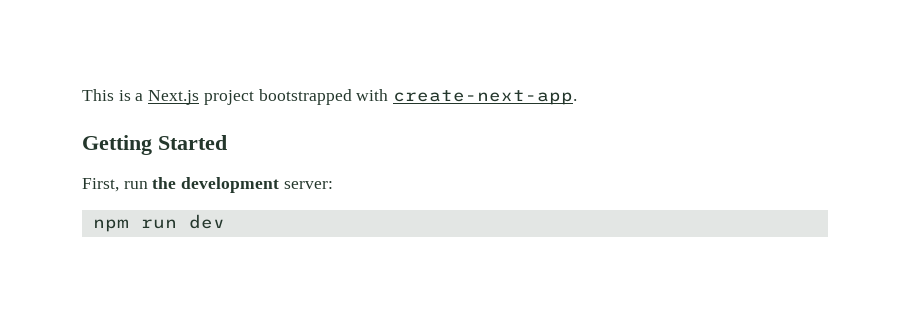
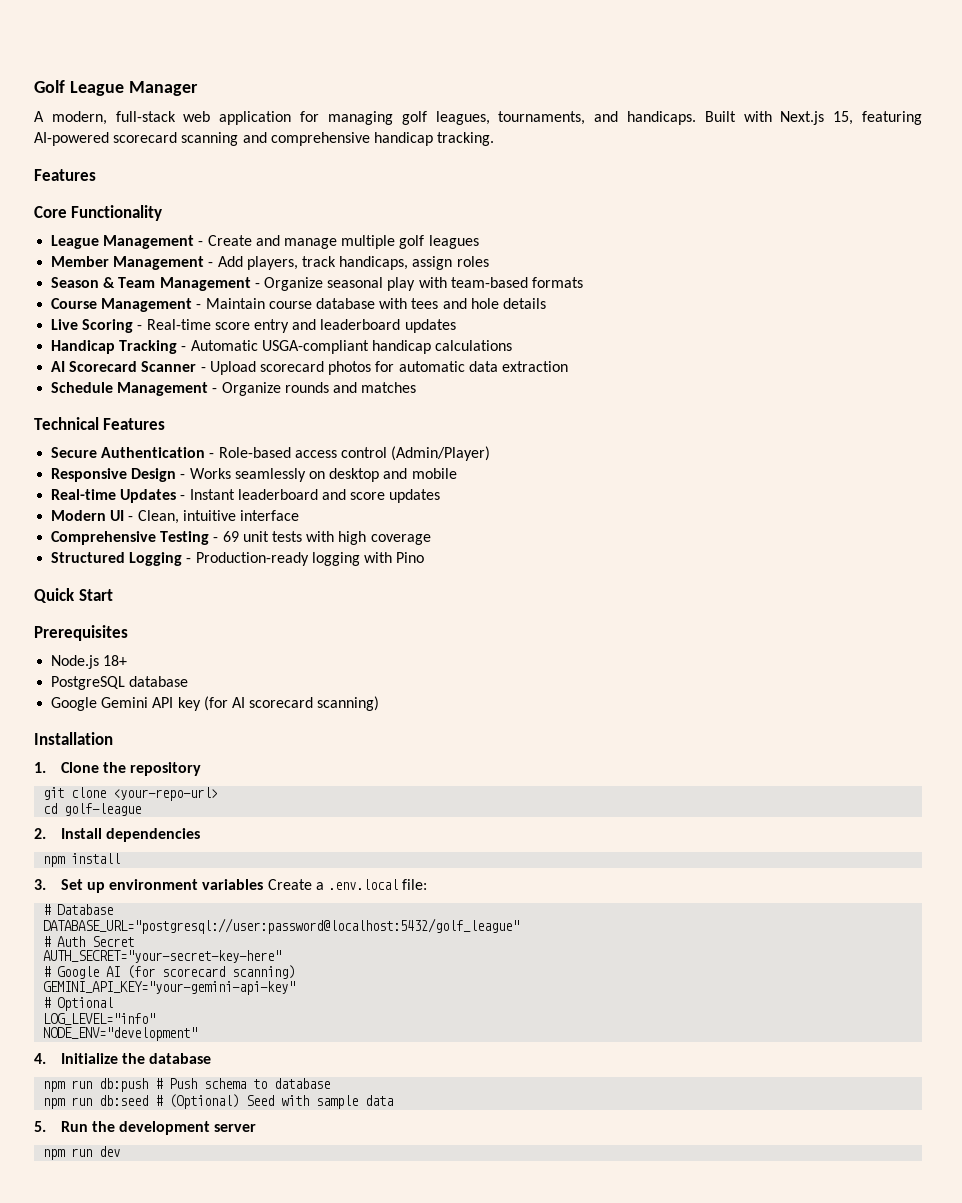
- This is a Next.js project bootstrapped with create-next-app.
- Getting Started
- First, run the development server:
+ Golf League Manager
+ A modern, full-stack web application for managing golf leagues, tournaments, and handicaps. Built with Next.js 15, featuring AI-powered scorecard scanning and comprehensive handicap tracking.
+ Features
+ Core Functionality
+ League Management - Create and manage multiple golf leagues
+ Member Management - Add players, track handicaps, assign roles
+ Season & Team Management - Organize seasonal play with team-based formats
+ Course Management - Maintain course database with tees and hole details
+ Live Scoring - Real-time score entry and leaderboard updates
+ Handicap Tracking - Automatic USGA-compliant handicap calculations
+ AI Scorecard Scanner - Upload scorecard photos for automatic data extraction
+ Schedule Management - Organize rounds and matches
+ Technical Features
+ Secure Authentication - Role-based access control (Admin/Player)
+ Responsive Design - Works seamlessly on desktop and mobile
+ Real-time Updates - Instant leaderboard and score updates
+ Modern UI - Clean, intuitive interface
+ Comprehensive Testing - 69 unit tests with high coverage
+ Structured Logging - Production-ready logging with Pino
+ Quick Start
+ Prerequisites
+ Node.js 18+
+ PostgreSQL database
+ Google Gemini API key (for AI scorecard scanning)
+ Installation
+ 1. Clone the repository
+ git clone <your-repo-url>
+ cd golf-league
+ 2. Install dependencies
+ npm install
+ 3. Set up environment variables Create a .env.local file:
+ # Database
+ DATABASE_URL="postgresql://user:password@localhost:5432/golf_league"
+ # Auth Secret
+ AUTH_SECRET="your-secret-key-here"
+ # Google AI (for scorecard scanning)
+ GEMINI_API_KEY="your-gemini-api-key"
+ # Optional
+ LOG_LEVEL="info"
+ NODE_ENV="development"
+ 4. Initialize the database
+ npm run db:push # Push schema to database
+ npm run db:seed # (Optional) Seed with sample data
+ 5. Run the development server

